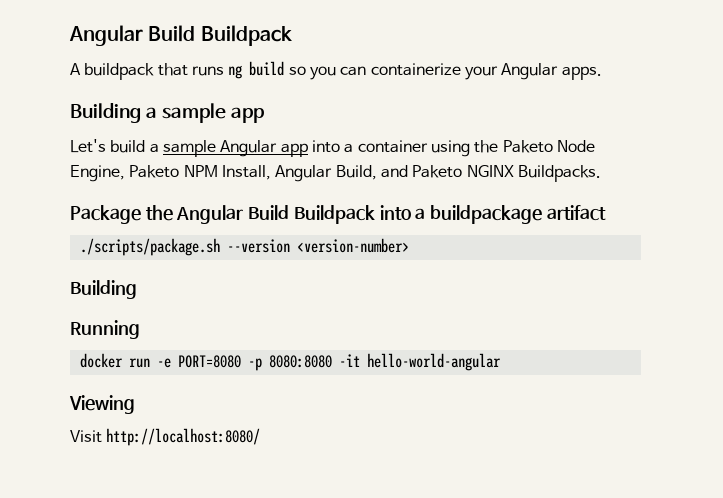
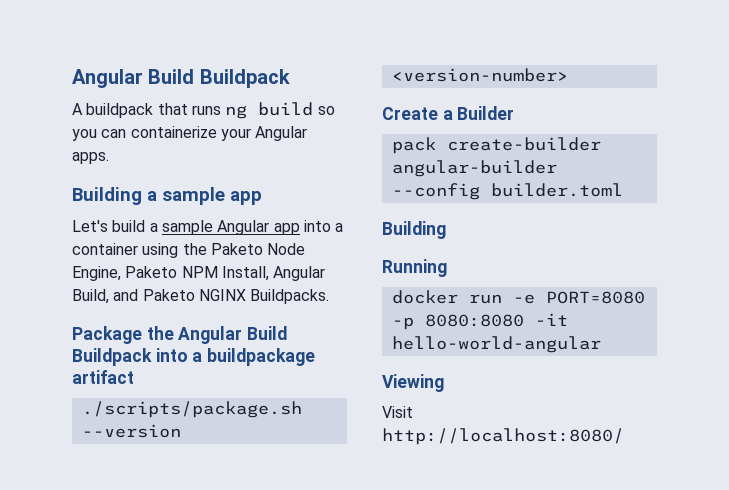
+ Create a Builder
+ pack create-builder angular-builder --config builder.toml

